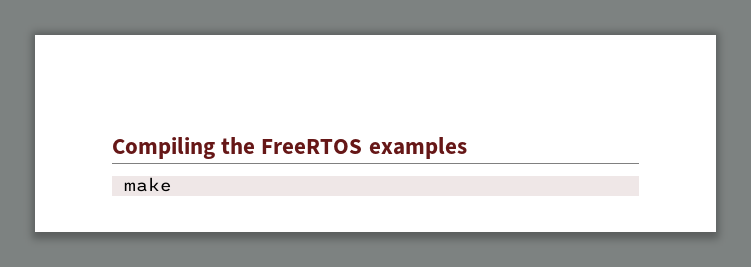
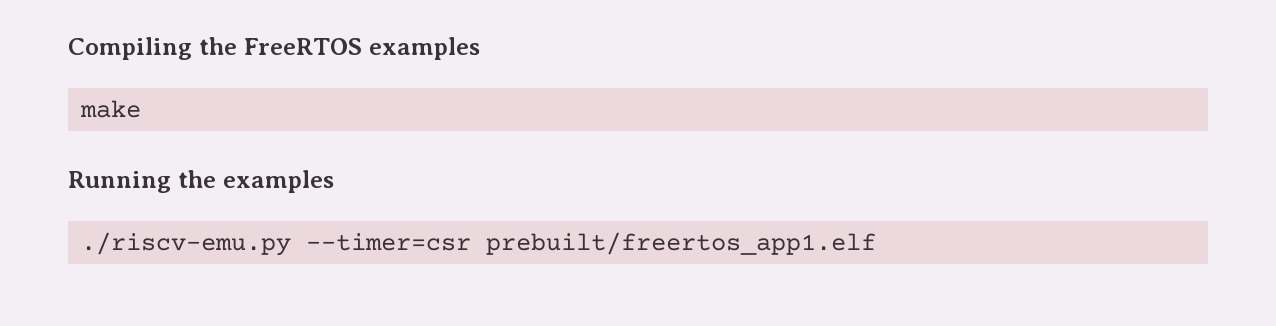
+ Running the examples
+ ./riscv-emu.py --timer=csr prebuilt/freertos_app1.elf

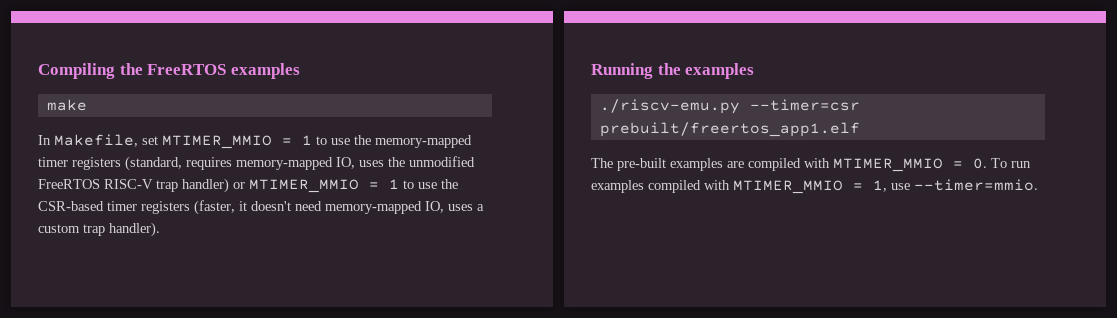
+ In Makefile, set MTIMER_MMIO = 1 to use the memory-mapped timer registers (standard, requires memory-mapped IO, uses the unmodified FreeRTOS RISC-V trap handler) or MTIMER_MMIO = 1 to use the CSR-based timer registers (faster, it doesn't need memory-mapped IO, uses a custom trap handler).
+ The pre-built examples are compiled with MTIMER_MMIO = 0. To run examples compiled with MTIMER_MMIO = 1, use --timer=mmio.

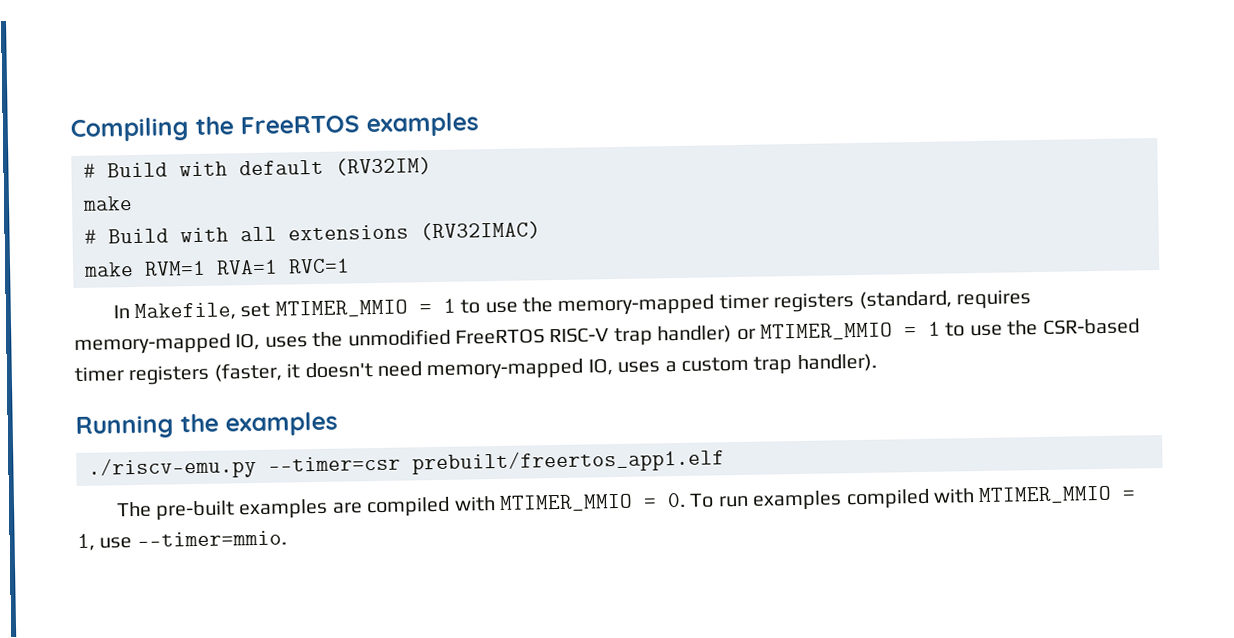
+ # Build with default (RV32IM)
  make
+ # Build with all extensions (RV32IMAC)
+ make RVM=1 RVA=1 RVC=1

